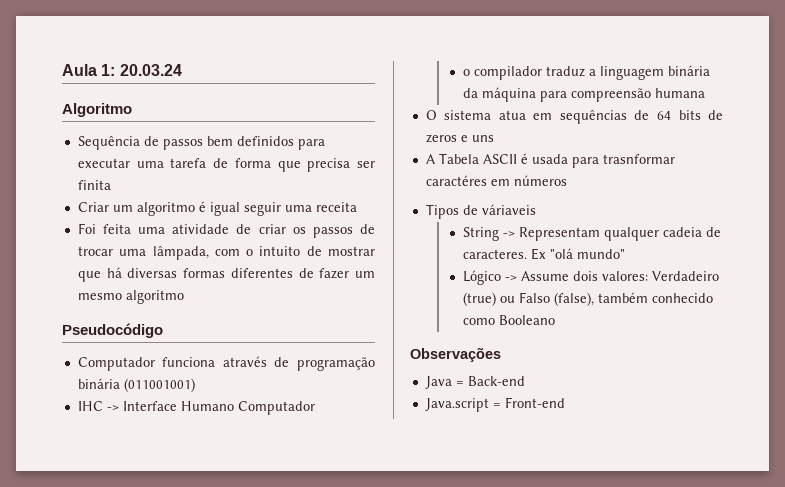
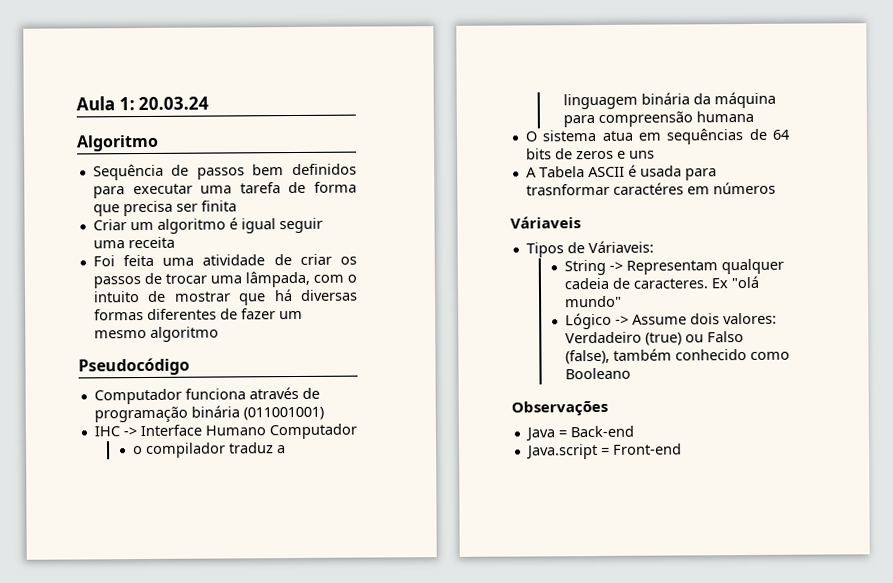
+ Váriaveis
- Tipos de váriaveis
+ Tipos de Váriaveis:

